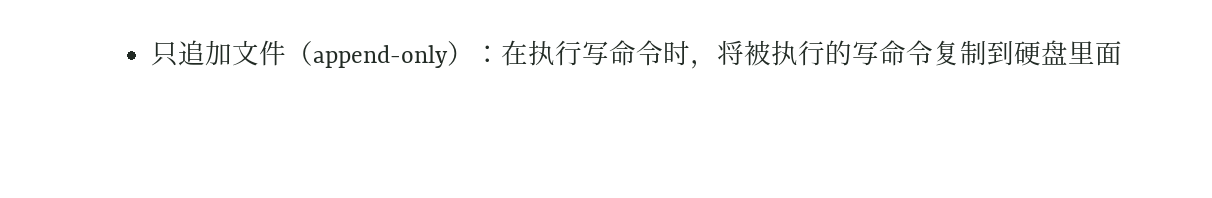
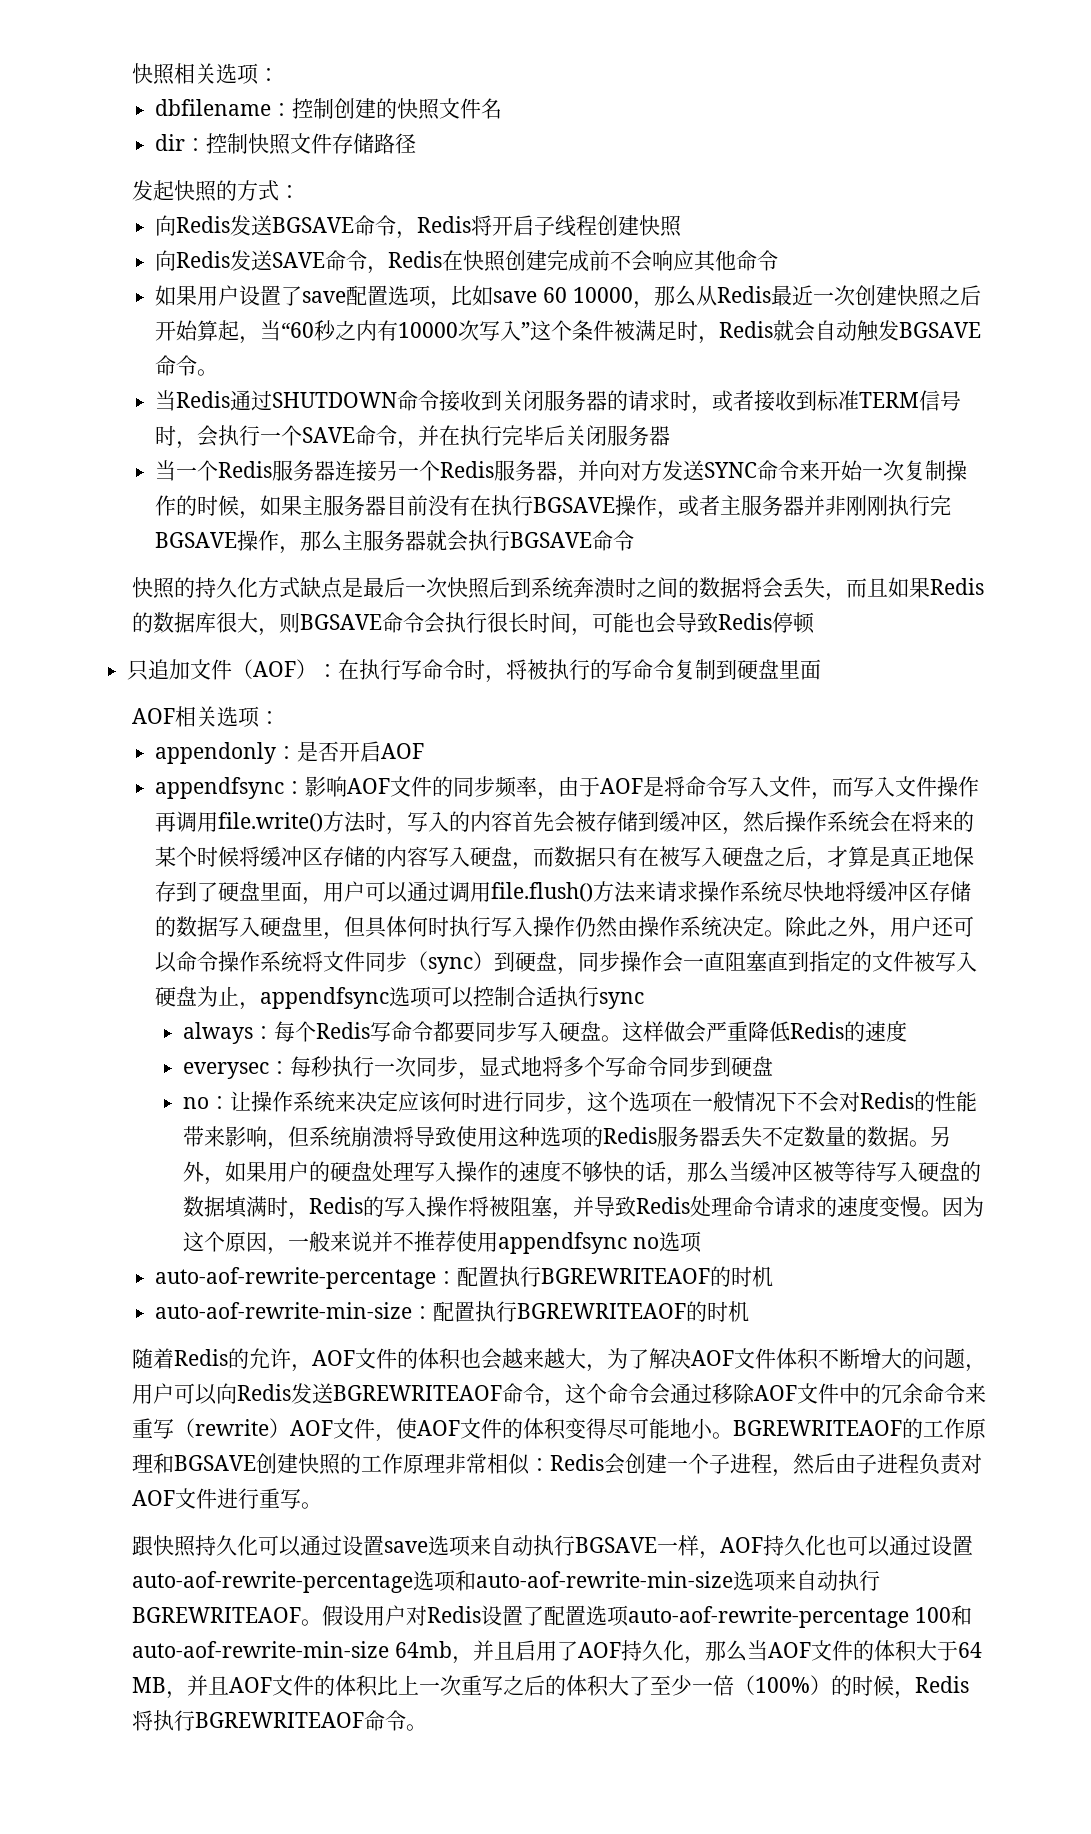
+ 快照相关选项：
+ dbfilename：控制创建的快照文件名
+ dir：控制快照文件存储路径
+ 发起快照的方式：
+ 向Redis发送BGSAVE命令，Redis将开启子线程创建快照
+ 向Redis发送SAVE命令，Redis在快照创建完成前不会响应其他命令
+ 如果用户设置了save配置选项，比如save 60 10000，那么从Redis最近一次创建快照之后开始算起，当“60秒之内有10000次写入”这个条件被满足时，Redis就会自动触发BGSAVE命令。
+ 当Redis通过SHUTDOWN命令接收到关闭服务器的请求时，或者接收到标准TERM信号时，会执行一个SAVE命令，并在执行完毕后关闭服务器
+ 当一个Redis服务器连接另一个Redis服务器，并向对方发送SYNC命令来开始一次复制操作的时候，如果主服务器目前没有在执行BGSAVE操作，或者主服务器并非刚刚执行完BGSAVE操作，那么主服务器就会执行BGSAVE命令
+ 快照的持久化方式缺点是最后一次快照后到系统奔溃时之间的数据将会丢失，而且如果Redis的数据库很大，则BGSAVE命令会执行很长时间，可能也会导致Redis停顿
- 只追加文件（append-only）：在执行写命令时，将被执行的写命令复制到硬盘里面
+ 只追加文件（AOF）：在执行写命令时，将被执行的写命令复制到硬盘里面
+ AOF相关选项：
+ appendonly：是否开启AOF
+ appendfsync：影响AOF文件的同步频率，由于AOF是将命令写入文件，而写入文件操作再调用file.write()方法时，写入的内容首先会被存储到缓冲区，然后操作系统会在将来的某个时候将缓冲区存储的内容写入硬盘，而数据只有在被写入硬盘之后，才算是真正地保存到了硬盘里面，用户可以通过调用file.flush()方法来请求操作系统尽快地将缓冲区存储的数据写入硬盘里，但具体何时执行写入操作仍然由操作系统决定。除此之外，用户还可以命令操作系统将文件同步（sync）到硬盘，同步操作会一直阻塞直到指定的文件被写入硬盘为止，appendfsync选项可以控制合适执行sync
+ always：每个Redis写命令都要同步写入硬盘。这样做会严重降低Redis的速度
+ everysec：每秒执行一次同步，显式地将多个写命令同步到硬盘
+ no：让操作系统来决定应该何时进行同步，这个选项在一般情况下不会对Redis的性能带来影响，但系统崩溃将导致使用这种选项的Redis服务器丢失不定数量的数据。另外，如果用户的硬盘处理写入操作的速度不够快的话，那么当缓冲区被等待写入硬盘的数据填满时，Redis的写入操作将被阻塞，并导致Redis处理命令请求的速度变慢。因为这个原因，一般来说并不推荐使用appendfsync no选项
+ auto-aof-rewrite-percentage：配置执行BGREWRITEAOF的时机
+ auto-aof-rewrite-min-size：配置执行BGREWRITEAOF的时机
+ 随着Redis的允许，AOF文件的体积也会越来越大，为了解决AOF文件体积不断增大的问题，用户可以向Redis发送BGREWRITEAOF命令，这个命令会通过移除AOF文件中的冗余命令来重写（rewrite）AOF文件，使AOF文件的体积变得尽可能地小。BGREWRITEAOF的工作原理和BGSAVE创建快照的工作原理非常相似：Redis会创建一个子进程，然后由子进程负责对AOF文件进行重写。
+ 跟快照持久化可以通过设置save选项来自动执行BGSAVE一样，AOF持久化也可以通过设置auto-aof-rewrite-percentage选项和auto-aof-rewrite-min-size选项来自动执行BGREWRITEAOF。假设用户对Redis设置了配置选项auto-aof-rewrite-percentage 100和auto-aof-rewrite-min-size 64mb，并且启用了AOF持久化，那么当AOF文件的体积大于64 MB，并且AOF文件的体积比上一次重写之后的体积大了至少一倍（100%）的时候，Redis将执行BGREWRITEAOF命令。

